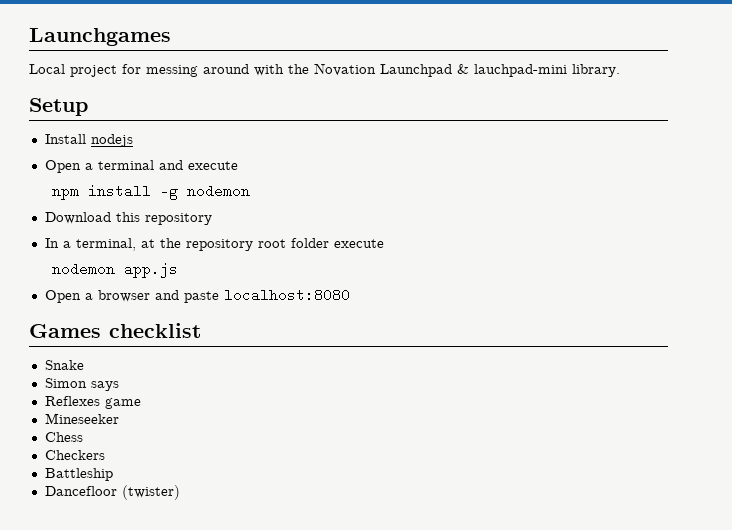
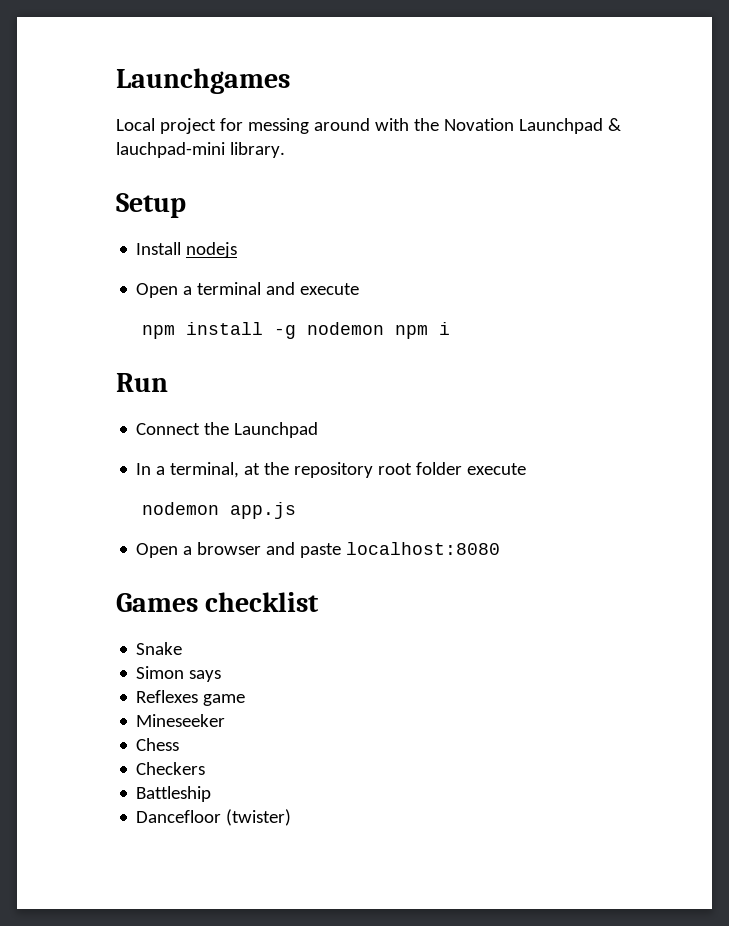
- npm install -g nodemon
- Download this repository
+ npm install -g nodemon npm i
+ Run
+ Connect the Launchpad

